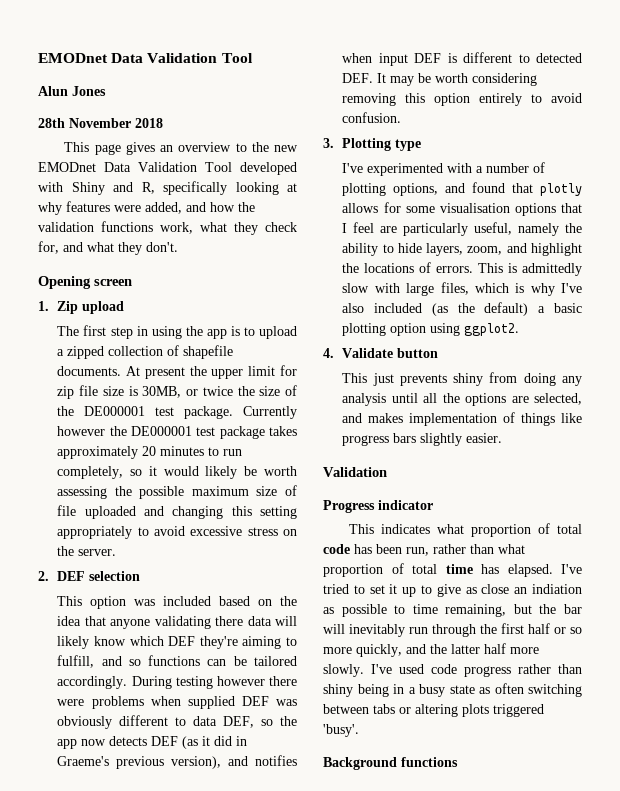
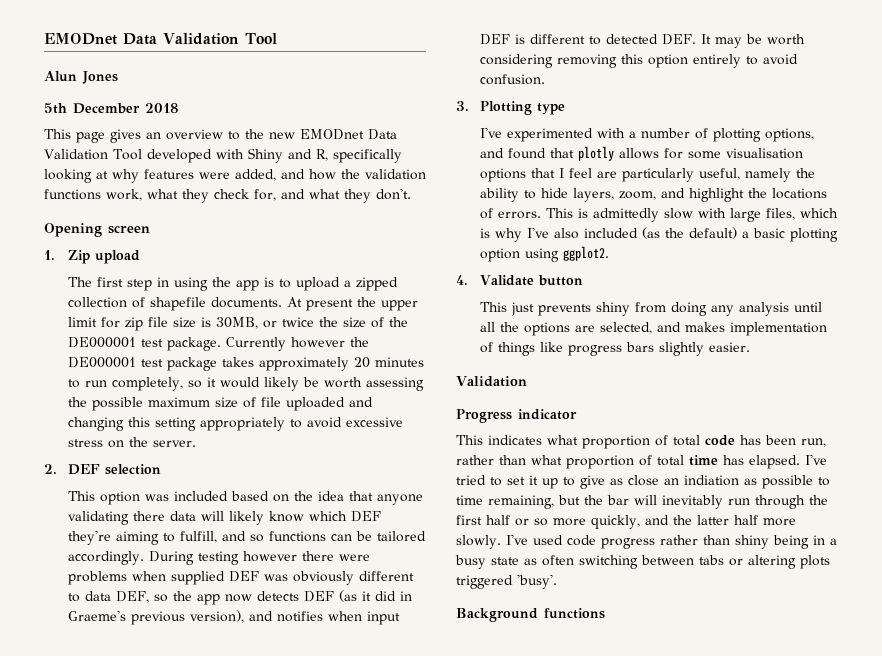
- 28th November 2018
+ 5th December 2018

